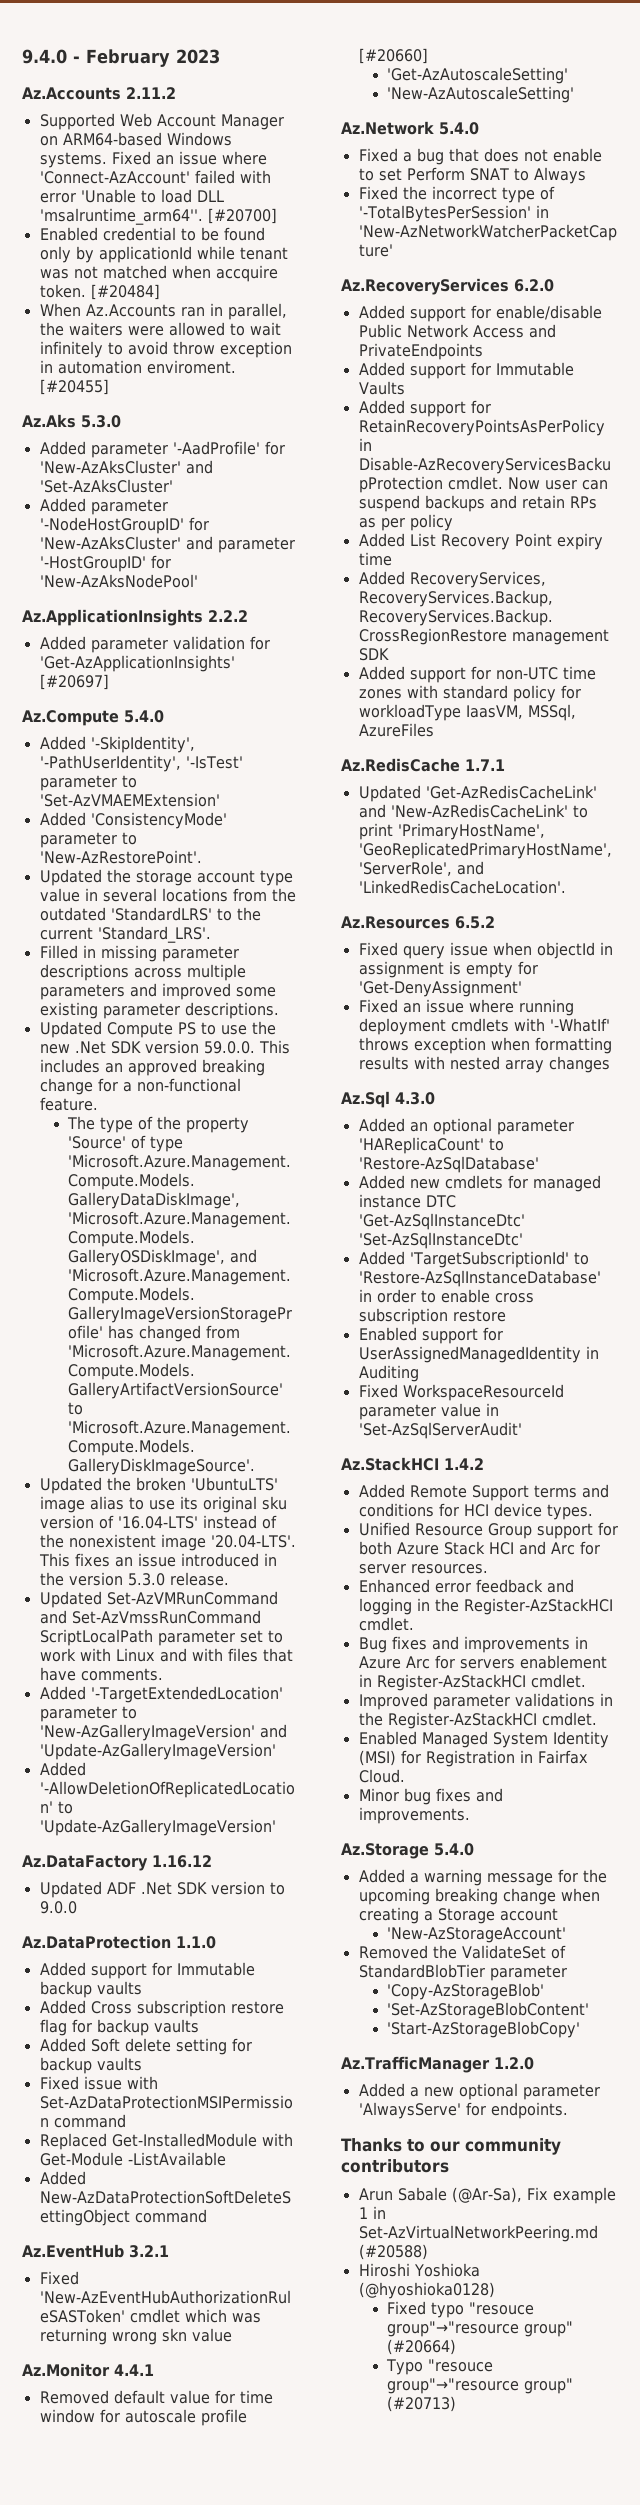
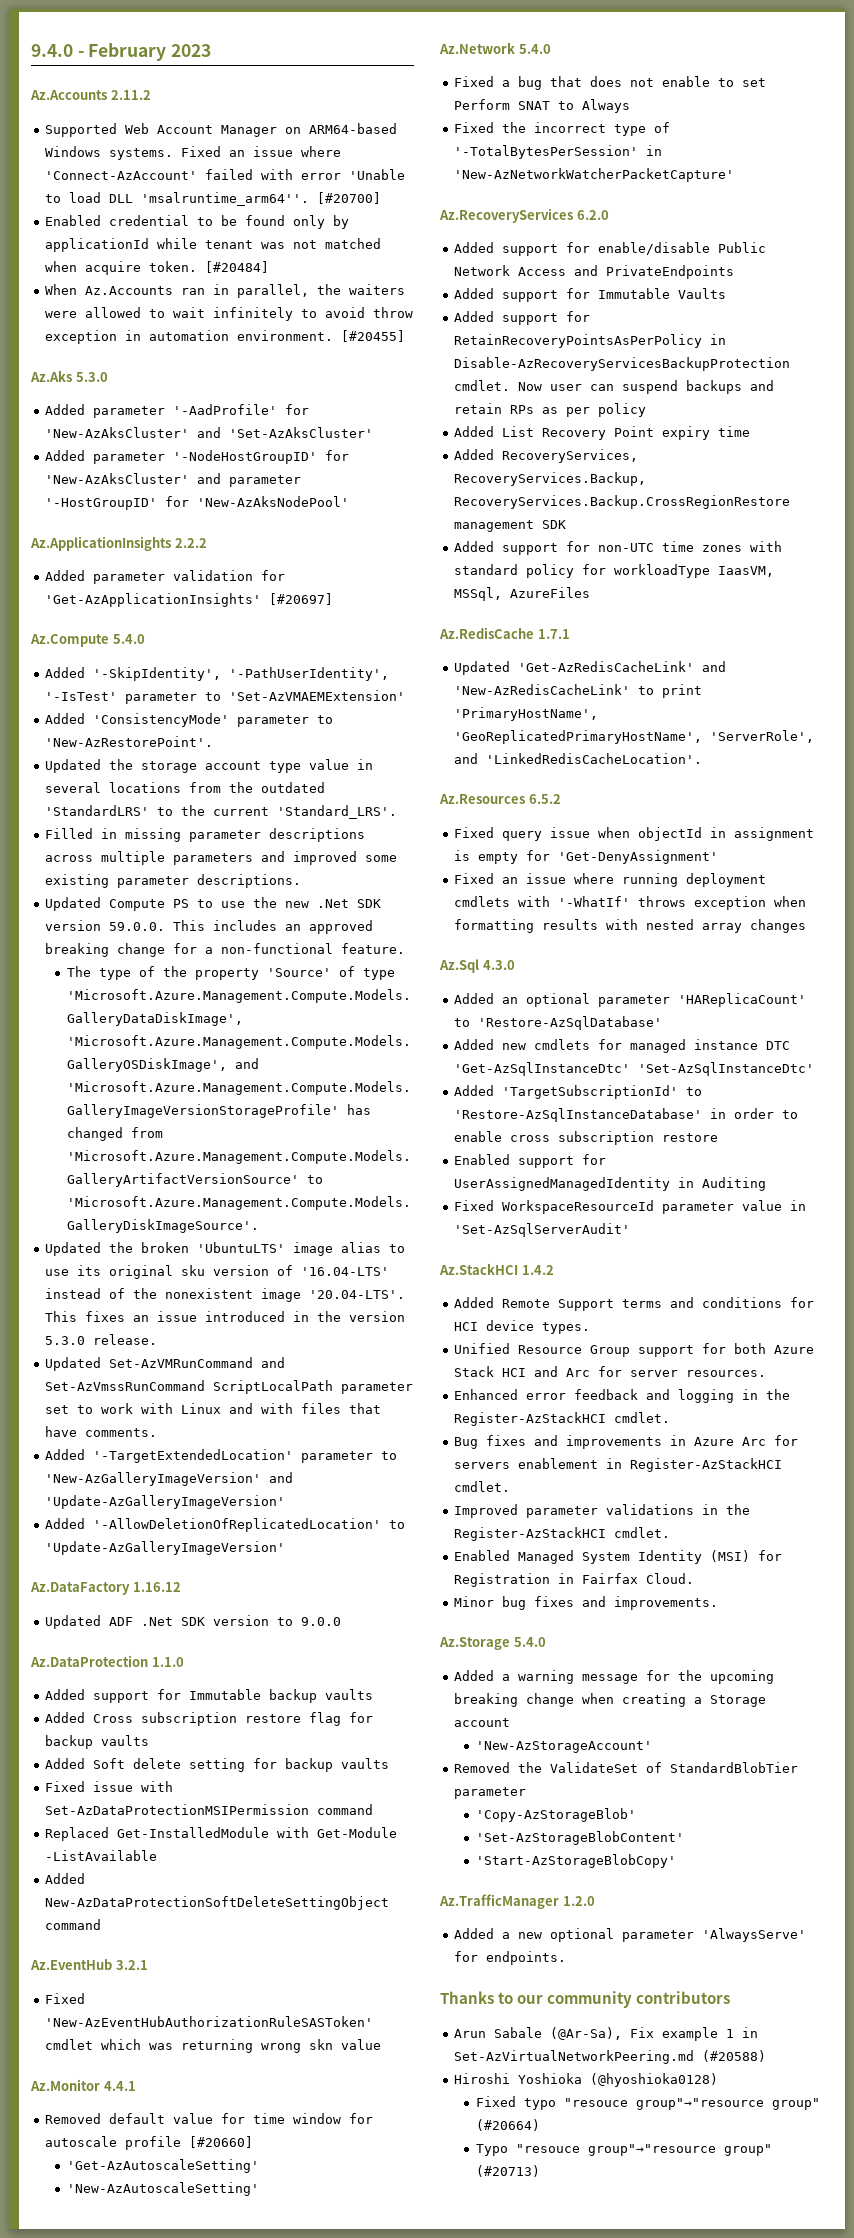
- Enabled credential to be found only by applicationId while tenant was not matched when accquire token.
+ Enabled credential to be found only by applicationId while tenant was not matched when acquire token.
- When Az.Accounts ran in parallel, the waiters were allowed to wait infinitely to avoid throw exception in automation enviroment.
+ When Az.Accounts ran in parallel, the waiters were allowed to wait infinitely to avoid throw exception in automation environment.

